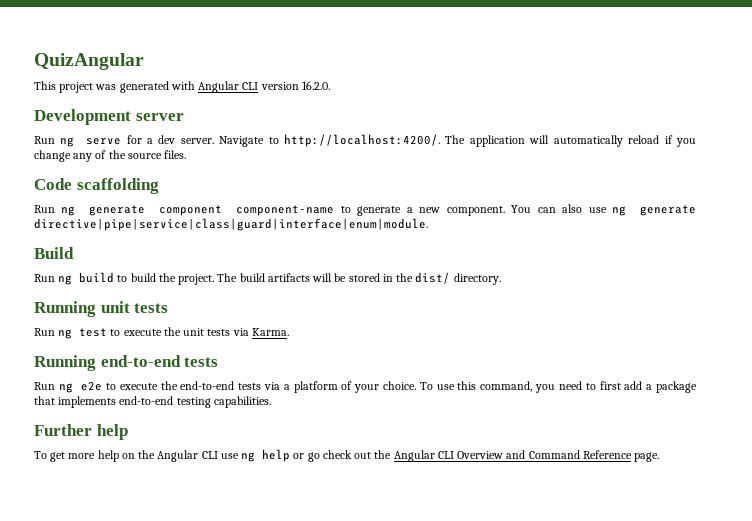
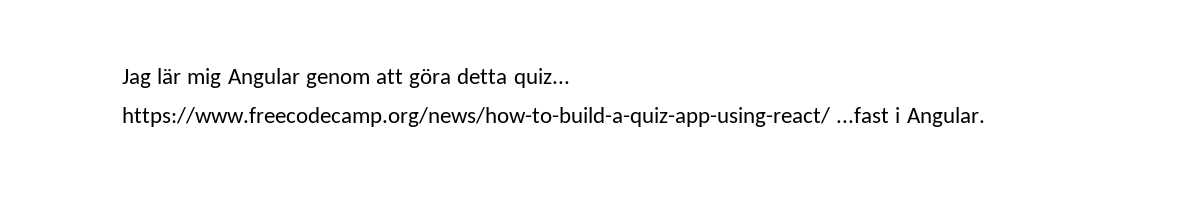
- QuizAngular
- This project was generated with Angular CLI version 16.2.0.
- Development server
- Run ng serve for a dev server. Navigate to http://localhost:4200/. The application will automatically reload if you change any of the source files.
- Code scaffolding
- Run ng generate component component-name to generate a new component. You can also use ng generate directive|pipe|service|class|guard|interface|enum|module.
- Build
- Run ng build to build the project. The build artifacts will be stored in the dist/ directory.
- Running unit tests
- Run ng test to execute the unit tests via Karma.
- Running end-to-end tests
- Run ng e2e to execute the end-to-end tests via a platform of your choice. To use this command, you need to first add a package that implements end-to-end testing capabilities.
- Further help
- To get more help on the Angular CLI use ng help or go check out the Angular CLI Overview and Command Reference page.
+ Jag lär mig Angular genom att göra detta quiz... https://www.freecodecamp.org/news/how-to-build-a-quiz-app-using-react/ ...fast i Angular.

